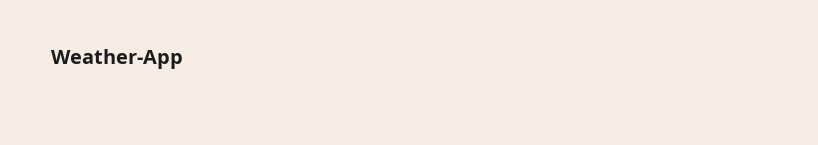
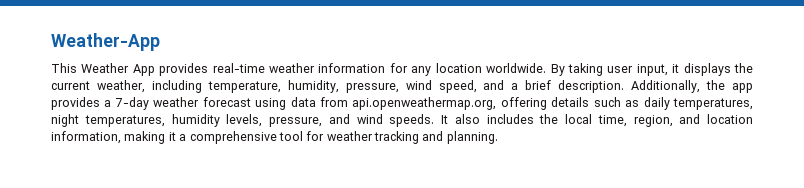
+ This Weather App provides real-time weather information for any location worldwide. By taking user input, it displays the current weather, including temperature, humidity, pressure, wind speed, and a brief description. Additionally, the app provides a 7-day weather forecast using data from api.openweathermap.org, offering details such as daily temperatures, night temperatures, humidity levels, pressure, and wind speeds. It also includes the local time, region, and location information, making it a comprehensive tool for weather tracking and planning.

